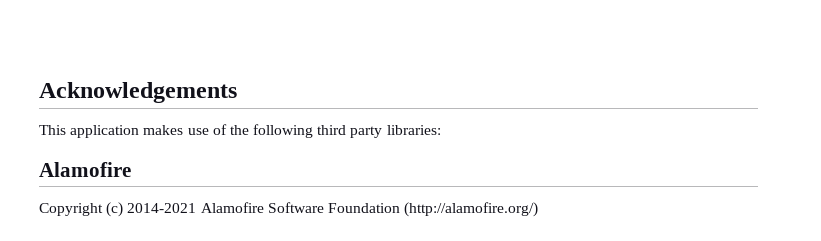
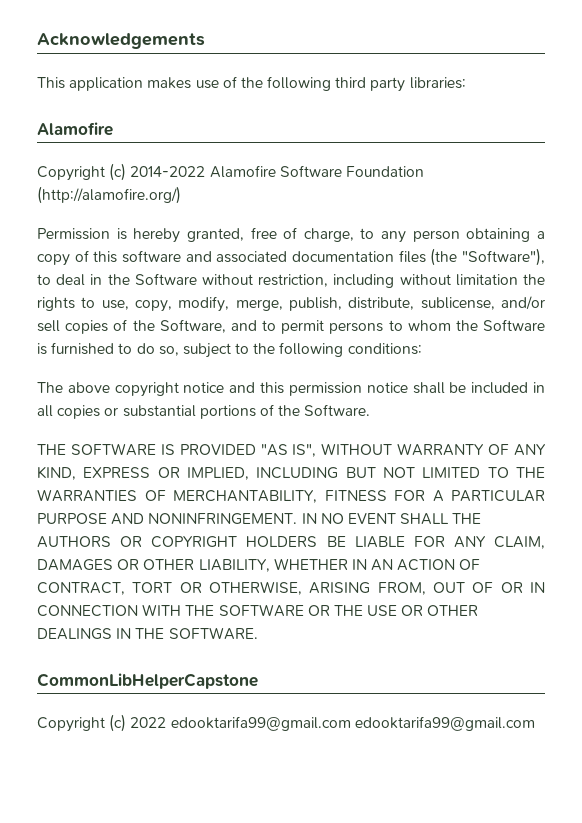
- Copyright (c) 2014-2021 Alamofire Software Foundation (http://alamofire.org/)
+ Copyright (c) 2014-2022 Alamofire Software Foundation (http://alamofire.org/)
+ Permission is hereby granted, free of charge, to any person obtaining a copy of this software and associated documentation files (the "Software"), to deal in the Software without restriction, including without limitation the rights to use, copy, modify, merge, publish, distribute, sublicense, and/or sell copies of the Software, and to permit persons to whom the Software is furnished to do so, subject to the following conditions:
+ The above copyright notice and this permission notice shall be included in all copies or substantial portions of the Software.
+ THE SOFTWARE IS PROVIDED "AS IS", WITHOUT WARRANTY OF ANY KIND, EXPRESS OR IMPLIED, INCLUDING BUT NOT LIMITED TO THE WARRANTIES OF MERCHANTABILITY, FITNESS FOR A PARTICULAR PURPOSE AND NONINFRINGEMENT. IN NO EVENT SHALL THE AUTHORS OR COPYRIGHT HOLDERS BE LIABLE FOR ANY CLAIM, DAMAGES OR OTHER LIABILITY, WHETHER IN AN ACTION OF CONTRACT, TORT OR OTHERWISE, ARISING FROM, OUT OF OR IN CONNECTION WITH THE SOFTWARE OR THE USE OR OTHER DEALINGS IN THE SOFTWARE.
+ CommonLibHelperCapstone
+ Copyright (c) 2022 edooktarifa99@gmail.com edooktarifa99@gmail.com

